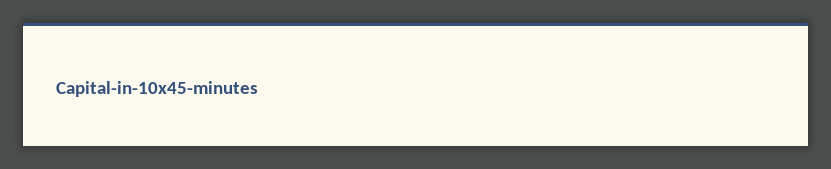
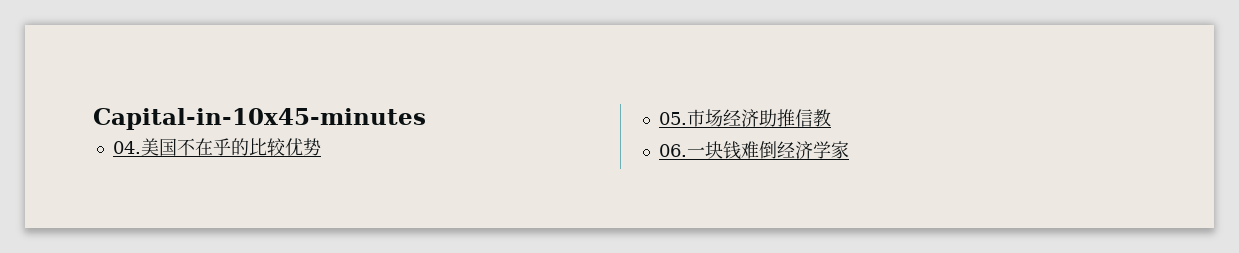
+ 04.美国不在乎的比较优势
+ 05.市场经济助推信教
+ 06.一块钱难倒经济学家

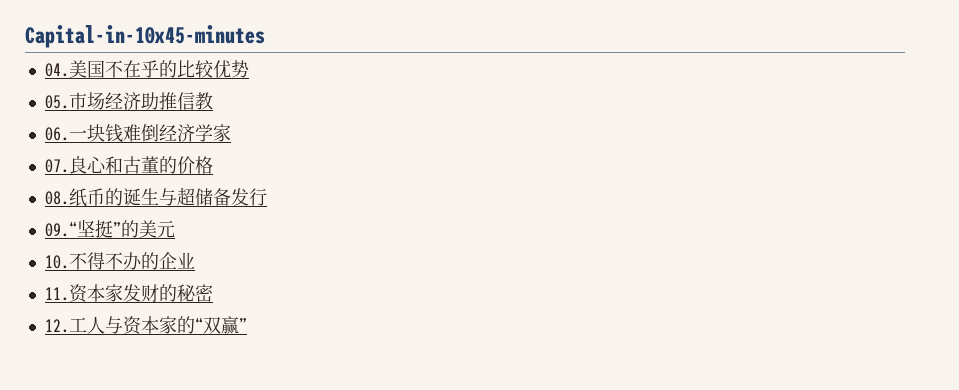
+ 07.良心和古董的价格
+ 08.纸币的诞生与超储备发行
+ 09.“坚挺”的美元
+ 10.不得不办的企业
+ 11.资本家发财的秘密
+ 12.工人与资本家的“双赢”

